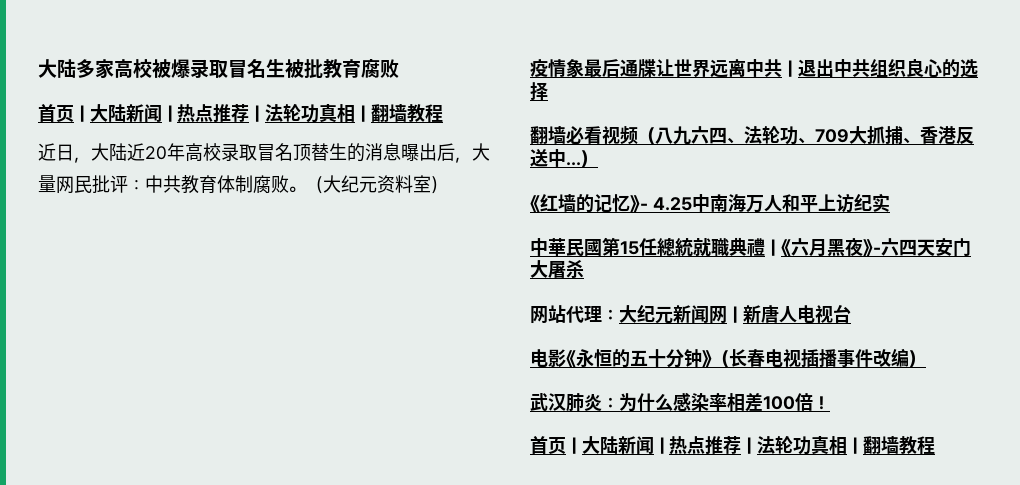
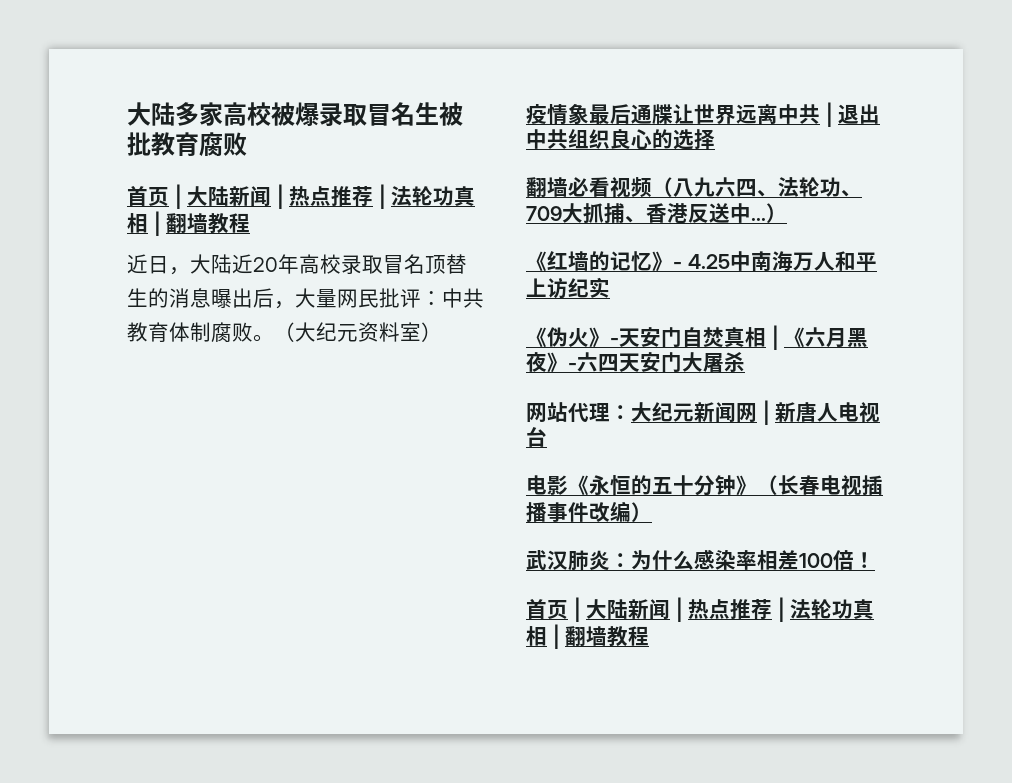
- 中華民國第15任總統就職典禮 | 《六月黑夜》-六四天安门大屠杀
+ 《伪火》-天安门自焚真相 | 《六月黑夜》-六四天安门大屠杀

